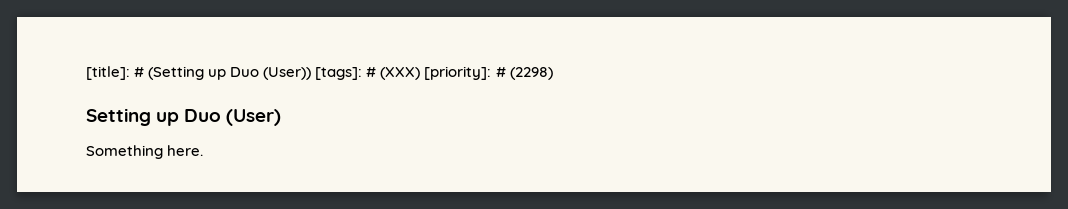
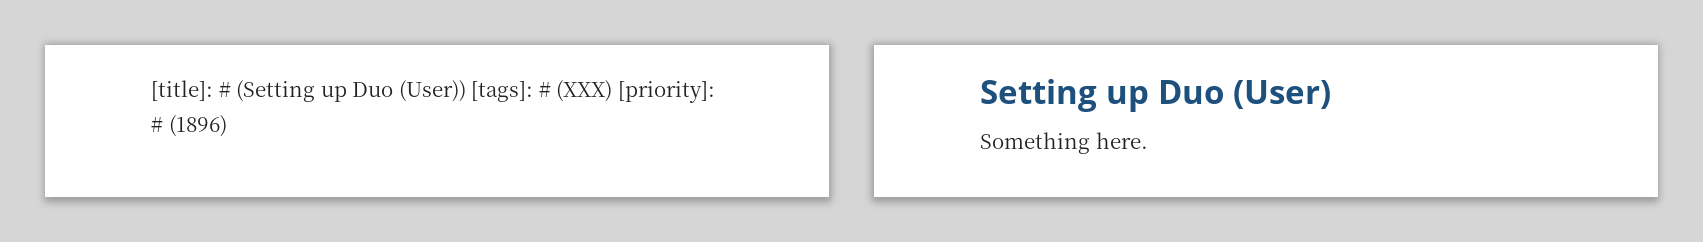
- [title]: # (Setting up Duo (User)) [tags]: # (XXX) [priority]: # (2298)
+ [title]: # (Setting up Duo (User)) [tags]: # (XXX) [priority]: # (1896)

